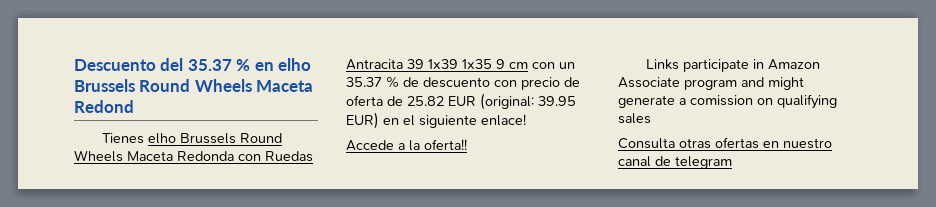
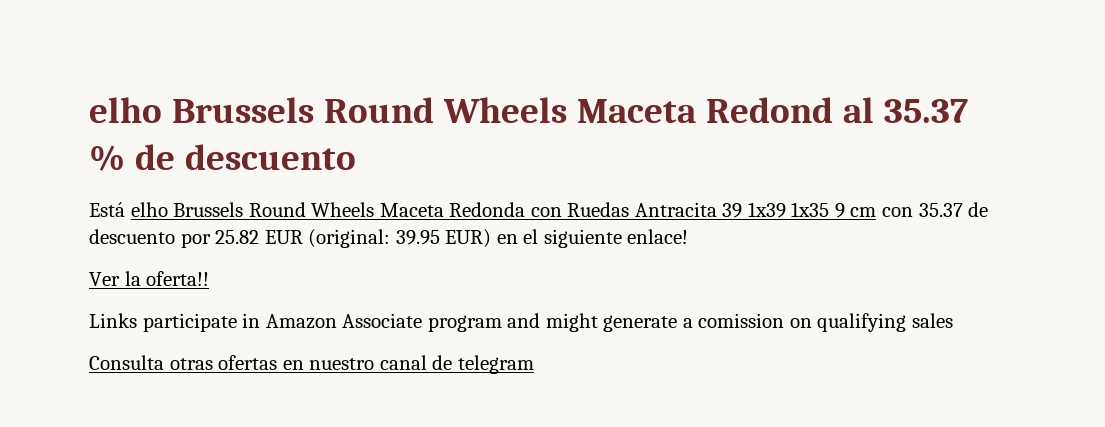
- Descuento del 35.37 % en elho Brussels Round Wheels Maceta Redond
- Tienes elho Brussels Round Wheels Maceta Redonda con Ruedas Antracita 39 1x39 1x35 9 cm con un 35.37 % de descuento con precio de oferta de 25.82 EUR (original: 39.95 EUR) en el siguiente enlace!
+ elho Brussels Round Wheels Maceta Redond al 35.37 % de descuento
+ Está elho Brussels Round Wheels Maceta Redonda con Ruedas Antracita 39 1x39 1x35 9 cm con 35.37 de descuento por 25.82 EUR (original: 39.95 EUR) en el siguiente enlace!
- Accede a la oferta!!
+ Ver la oferta!!

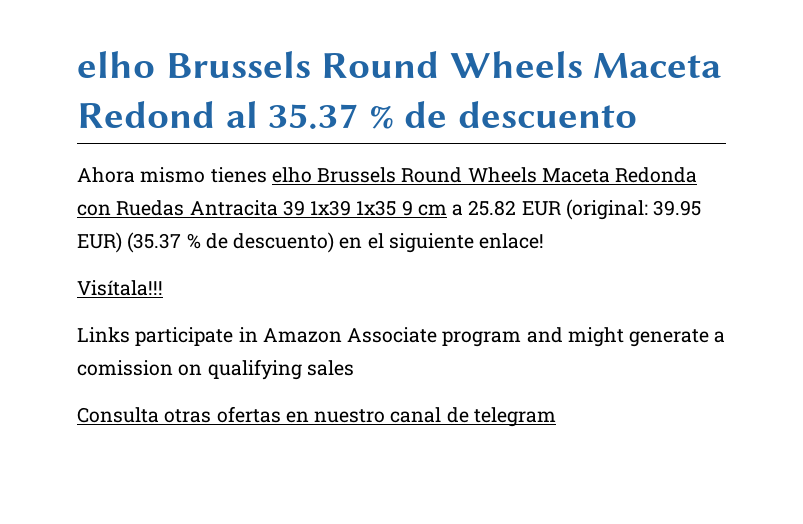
- Está elho Brussels Round Wheels Maceta Redonda con Ruedas Antracita 39 1x39 1x35 9 cm con 35.37 de descuento por 25.82 EUR (original: 39.95 EUR) en el siguiente enlace!
+ Ahora mismo tienes elho Brussels Round Wheels Maceta Redonda con Ruedas Antracita 39 1x39 1x35 9 cm a 25.82 EUR (original: 39.95 EUR) (35.37 % de descuento) en el siguiente enlace!
- Ver la oferta!!
+ Visítala!!!

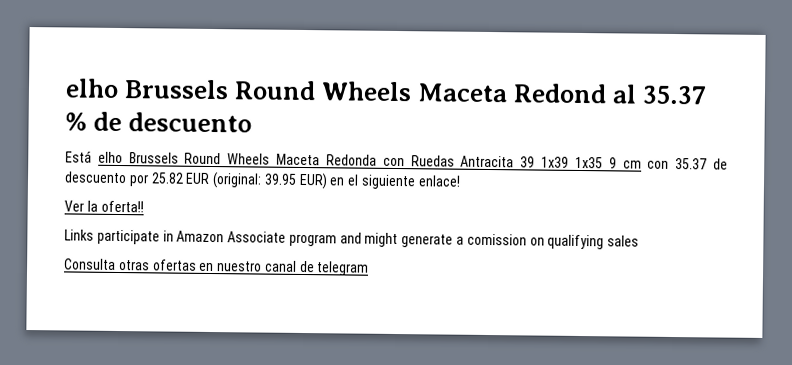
- Ahora mismo tienes elho Brussels Round Wheels Maceta Redonda con Ruedas Antracita 39 1x39 1x35 9 cm a 25.82 EUR (original: 39.95 EUR) (35.37 % de descuento) en el siguiente enlace!
+ Está elho Brussels Round Wheels Maceta Redonda con Ruedas Antracita 39 1x39 1x35 9 cm con 35.37 de descuento por 25.82 EUR (original: 39.95 EUR) en el siguiente enlace!
- Visítala!!!
+ Ver la oferta!!

